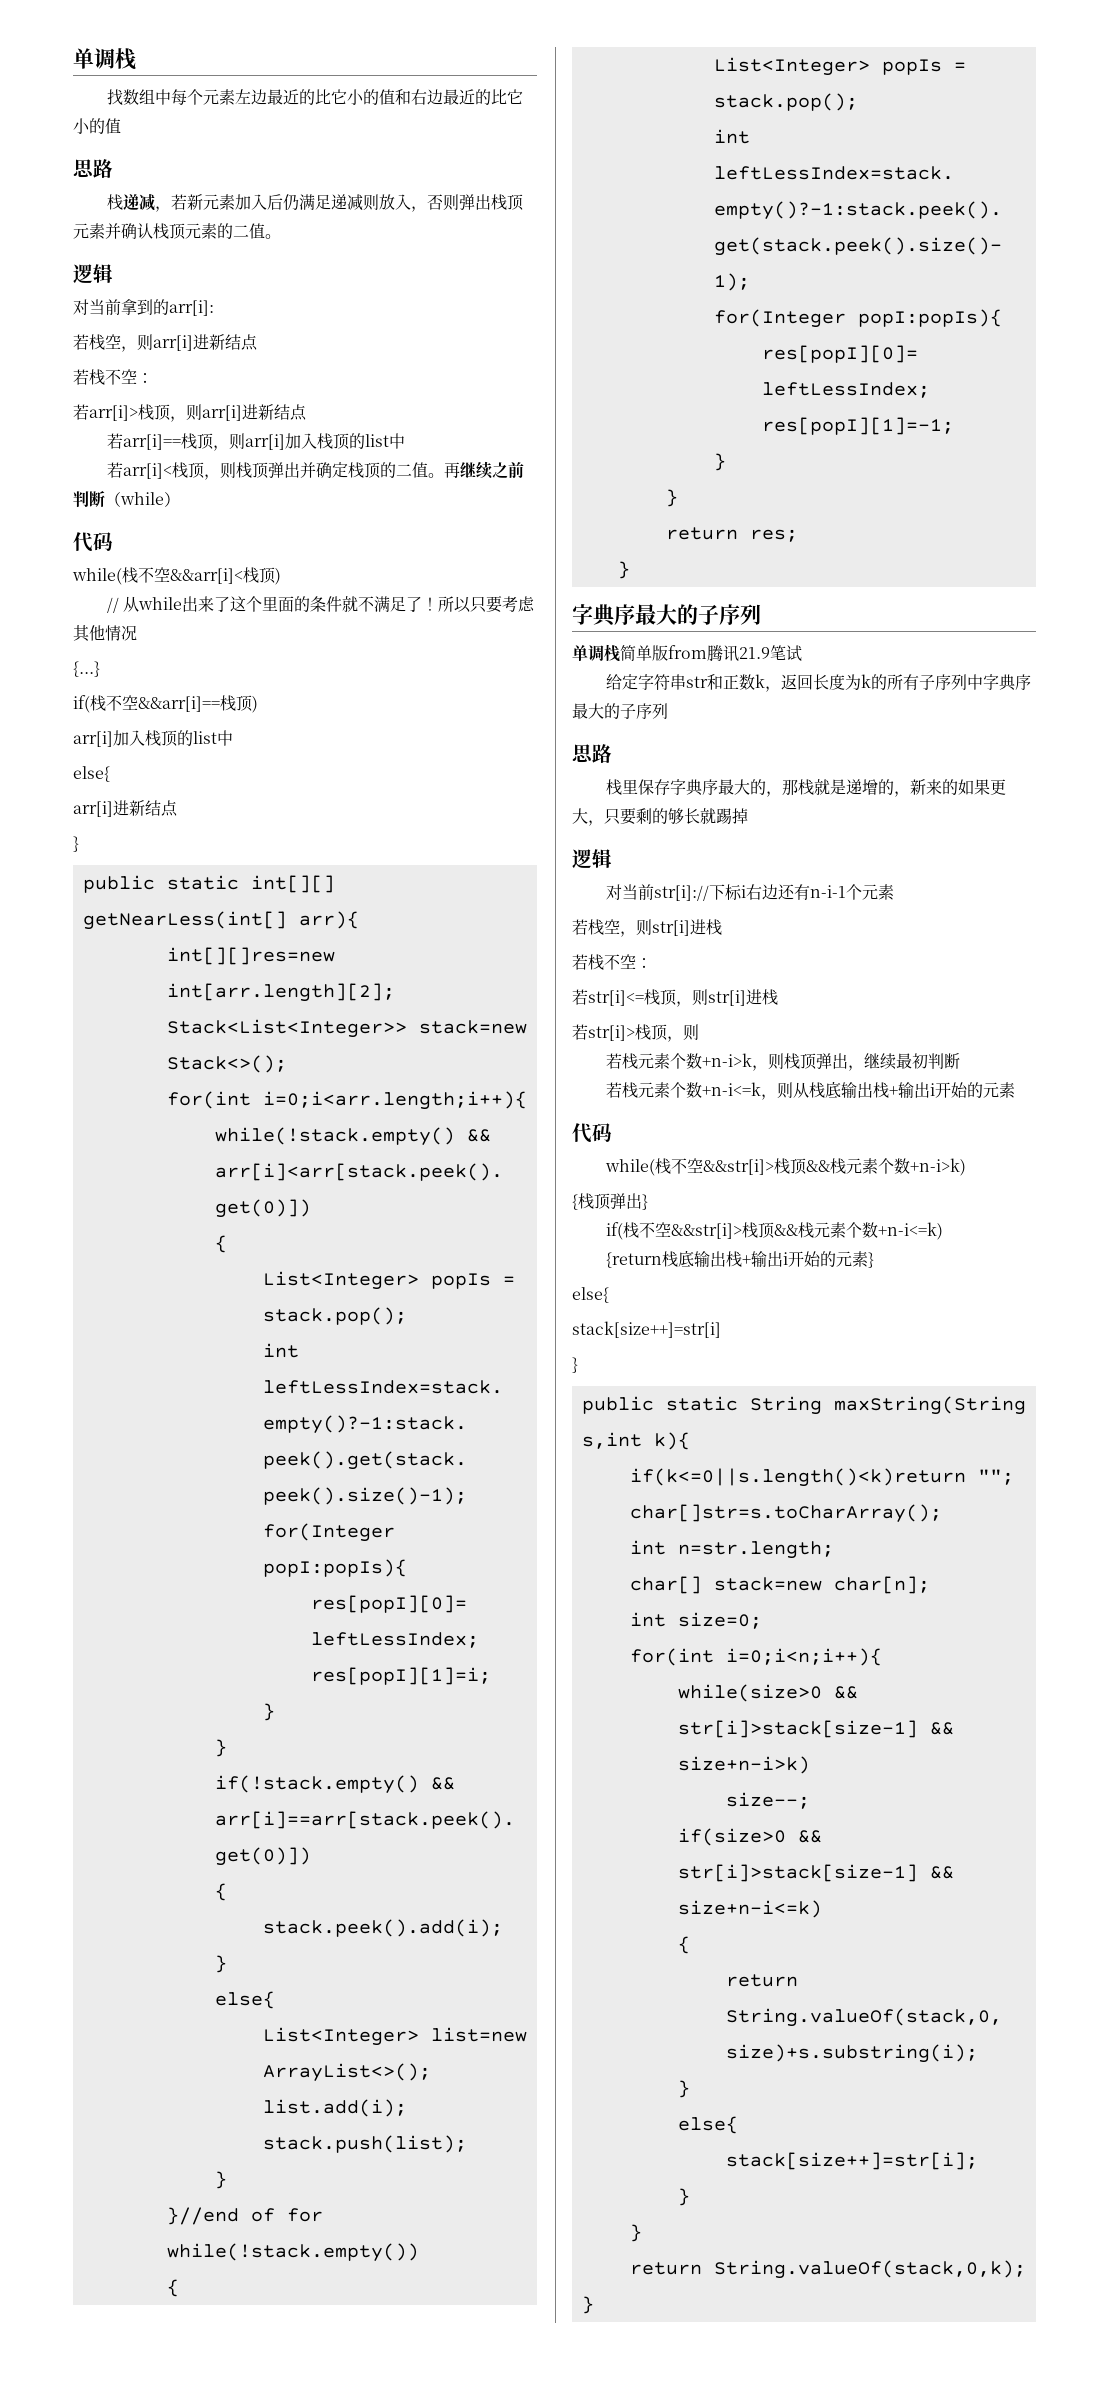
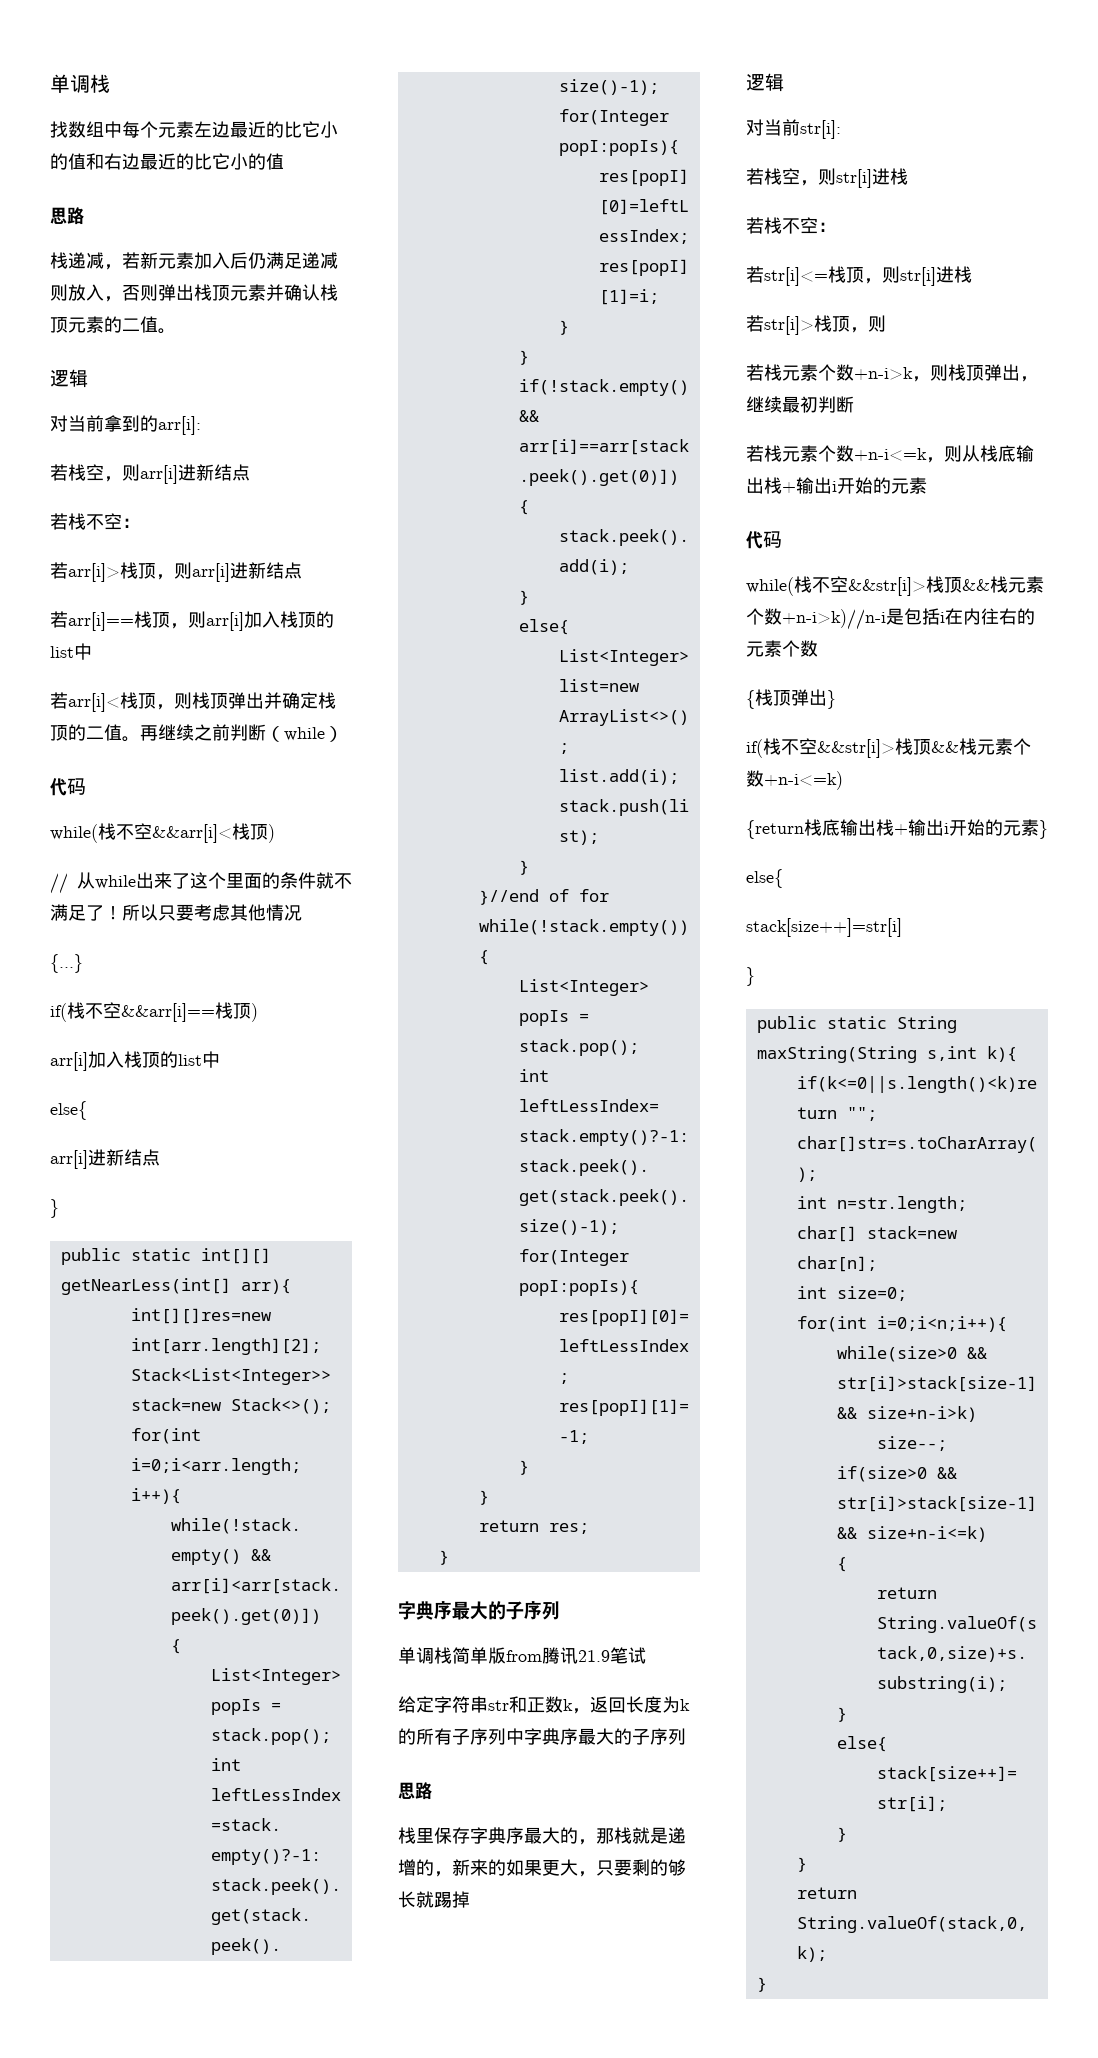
- 对当前str[i]://下标i右边还有n-i-1个元素
+ 对当前str[i]:
- while(栈不空&&str[i]>栈顶&&栈元素个数+n-i>k)
+ while(栈不空&&str[i]>栈顶&&栈元素个数+n-i>k)//n-i是包括i在内往右的元素个数

